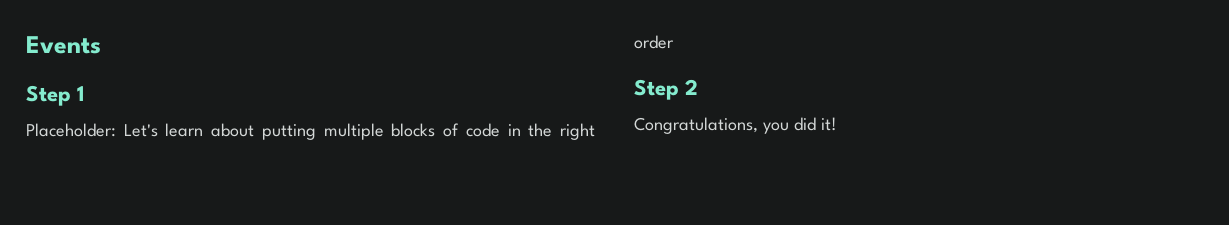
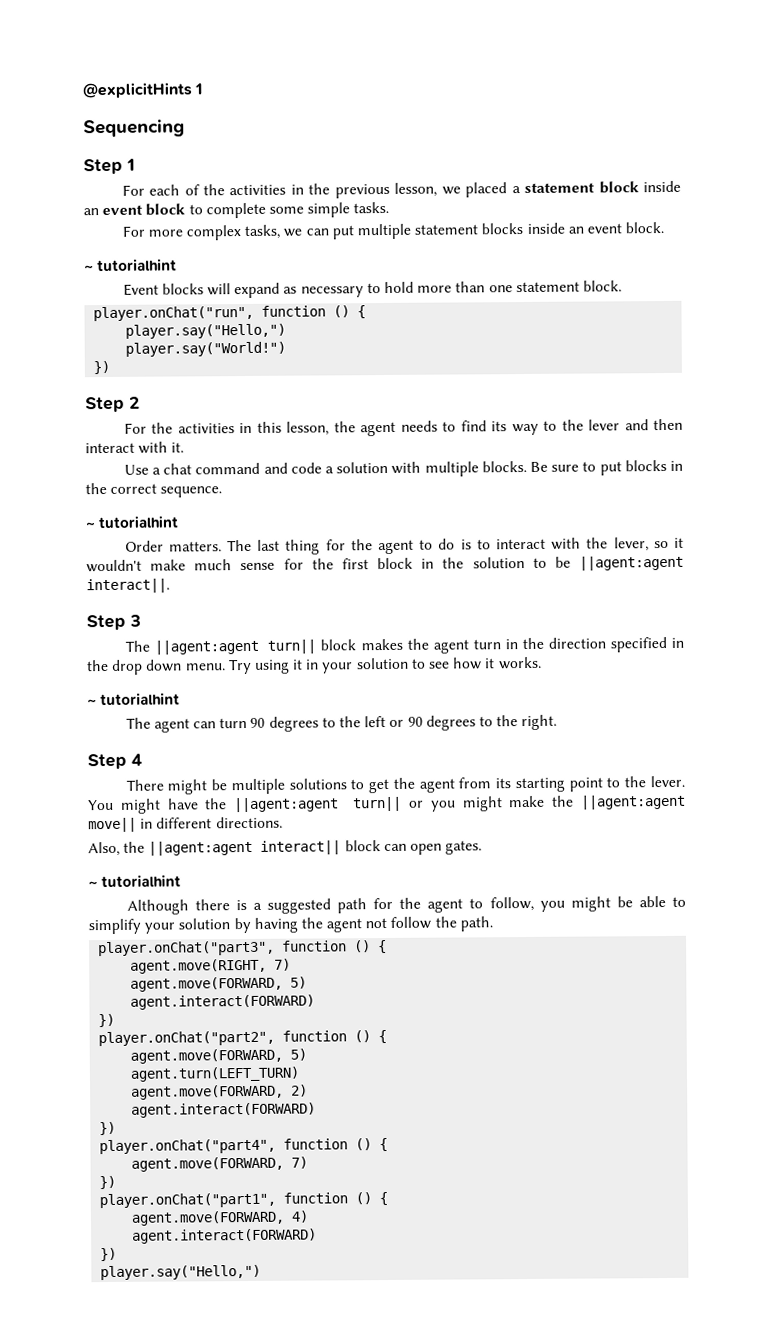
- Events
+ @explicitHints 1
+ Sequencing
- Placeholder: Let's learn about putting multiple blocks of code in the right order
+ For each of the activities in the previous lesson, we placed a statement block inside an event block to complete some simple tasks.
+ For more complex tasks, we can put multiple statement blocks inside an event block.
+ ~ tutorialhint
+ Event blocks will expand as necessary to hold more than one statement block.
+ player.onChat("run", function () {
+ player.say("Hello,")
+ player.say("World!")
+ })
  Step 2
- Congratulations, you did it!
+ For the activities in this lesson, the agent needs to find its way to the lever and then interact with it.
+ Use a chat command and code a solution with multiple blocks. Be sure to put blocks in the correct sequence.
+ ~ tutorialhint
+ Order matters. The last thing for the agent to do is to interact with the lever, so it wouldn't make much sense for the first block in the solution to be ||agent:agent interact||.
+ Step 3
+ The ||agent:agent turn|| block makes the agent turn in the direction specified in the drop down menu. Try using it in your solution to see how it works.
+ ~ tutorialhint
+ The agent can turn 90 degrees to the left or 90 degrees to the right.
+ Step 4
+ There might be multiple solutions to get the agent from its starting point to the lever. You might have the ||agent:agent turn|| or you might make the ||agent:agent move|| in different directions.
+ Also, the ||agent:agent interact|| block can open gates.
+ ~ tutorialhint
+ Although there is a suggested path for the agent to follow, you might be able to simplify your solution by having the agent not follow the path.
+ player.onChat("part3", function () {
+ agent.move(RIGHT, 7)
+ agent.move(FORWARD, 5)
+ agent.interact(FORWARD)
+ })
+ player.onChat("part2", function () {
+ agent.move(FORWARD, 5)
+ agent.turn(LEFT_TURN)
+ agent.move(FORWARD, 2)
+ agent.interact(FORWARD)
+ })
+ player.onChat("part4", function () {
+ agent.move(FORWARD, 7)
+ })
+ player.onChat("part1", function () {
+ agent.move(FORWARD, 4)
+ agent.interact(FORWARD)
+ })
+ player.say("Hello,")

